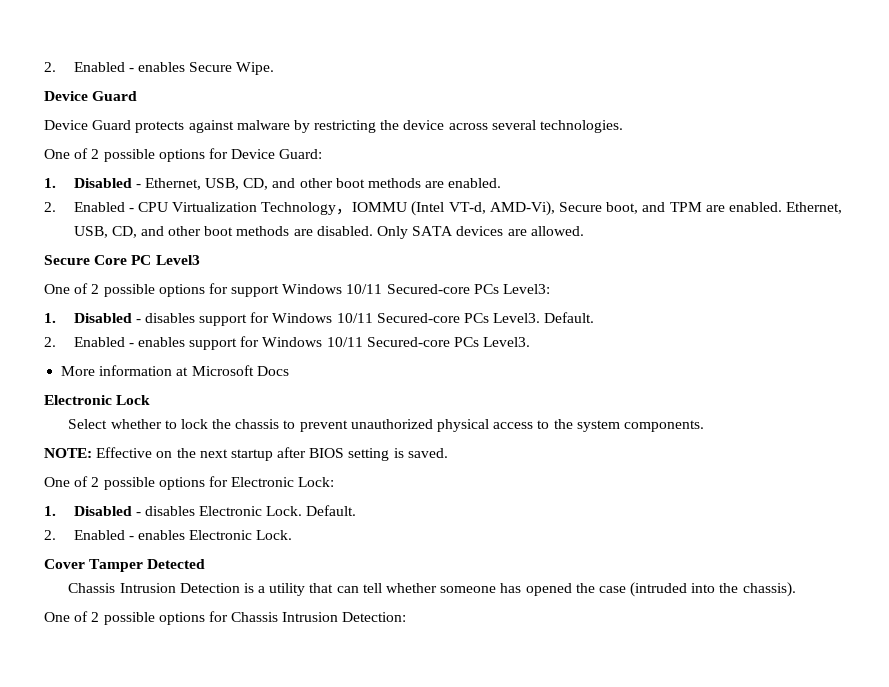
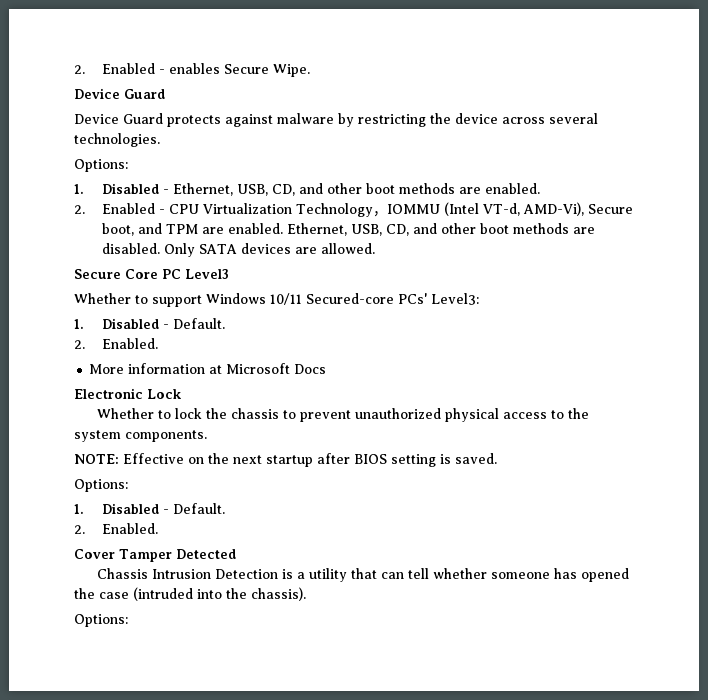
  Device Guard protects against malware by restricting the device across several technologies.
- One of 2 possible options for Device Guard:
+ Options:
- One of 2 possible options for support Windows 10/11 Secured-core PCs Level3:
- 1. Disabled - disables support for Windows 10/11 Secured-core PCs Level3. Default.
- 2. Enabled - enables support for Windows 10/11 Secured-core PCs Level3.
+ Whether to support Windows 10/11 Secured-core PCs' Level3:
+ 1. Disabled - Default.
+ 2. Enabled.
- Select whether to lock the chassis to prevent unauthorized physical access to the system components.
+ Whether to lock the chassis to prevent unauthorized physical access to the system components.
  NOTE: Effective on the next startup after BIOS setting is saved.
- One of 2 possible options for Electronic Lock:
- 1. Disabled - disables Electronic Lock. Default.
- 2. Enabled - enables Electronic Lock.
+ Options:
+ 1. Disabled - Default.
+ 2. Enabled.
  Chassis Intrusion Detection is a utility that can tell whether someone has opened the case (intruded into the chassis).
- One of 2 possible options for Chassis Intrusion Detection:
+ Options:

